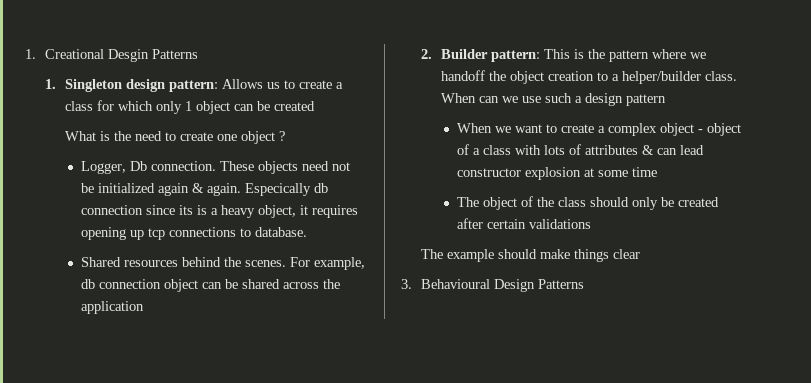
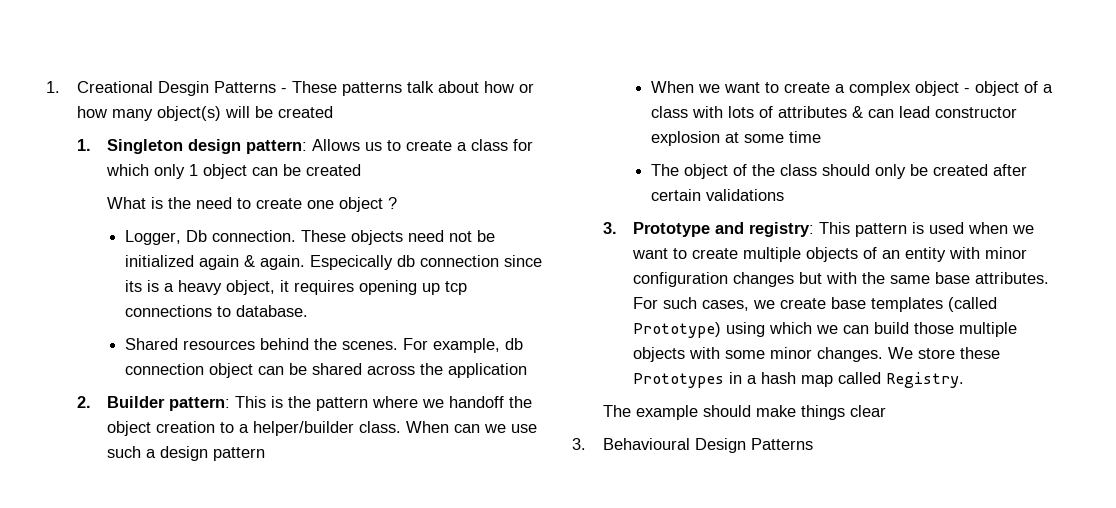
- 1. Creational Desgin Patterns
+ 1. Creational Desgin Patterns - These patterns talk about how or how many object(s) will be created
+ 3. Prototype and registry: This pattern is used when we want to create multiple objects of an entity with minor configuration changes but with the same base attributes. For such cases, we create base templates (called Prototype) using which we can build those multiple objects with some minor changes. We store these Prototypes in a hash map called Registry.

